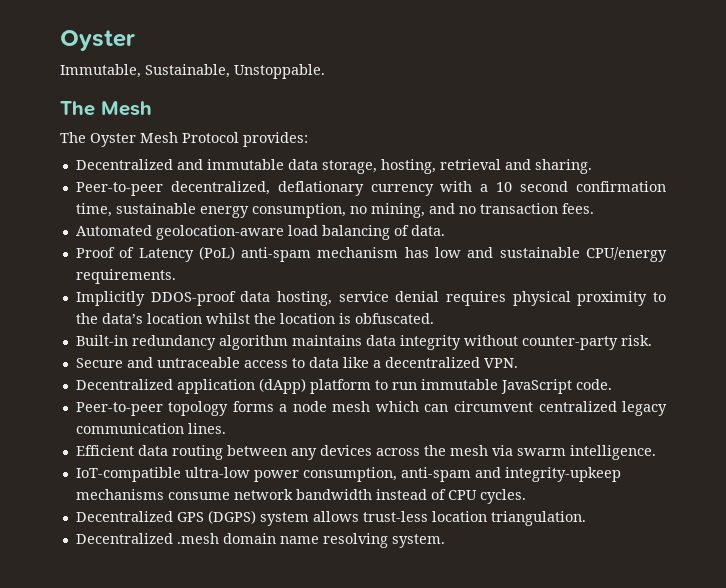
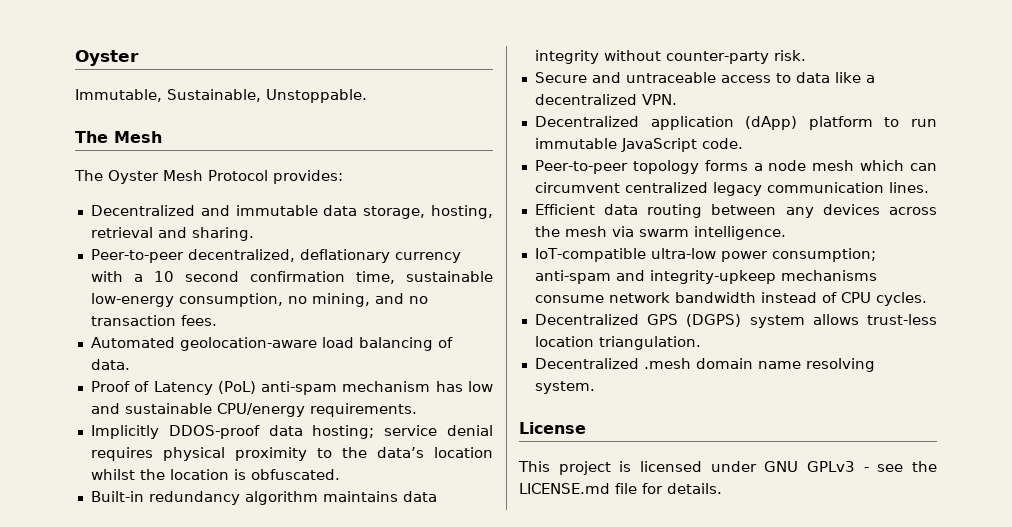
- Peer-to-peer decentralized, deflationary currency with a 10 second confirmation time, sustainable energy consumption, no mining, and no transaction fees.
+ Peer-to-peer decentralized, deflationary currency with a 10 second confirmation time, sustainable low-energy consumption, no mining, and no transaction fees.
- Implicitly DDOS-proof data hosting, service denial requires physical proximity to the data’s location whilst the location is obfuscated.
+ Implicitly DDOS-proof data hosting; service denial requires physical proximity to the data’s location whilst the location is obfuscated.
- IoT-compatible ultra-low power consumption, anti-spam and integrity-upkeep mechanisms consume network bandwidth instead of CPU cycles.
+ IoT-compatible ultra-low power consumption; anti-spam and integrity-upkeep mechanisms consume network bandwidth instead of CPU cycles.
+ License
+ This project is licensed under GNU GPLv3 - see the LICENSE.md file for details.

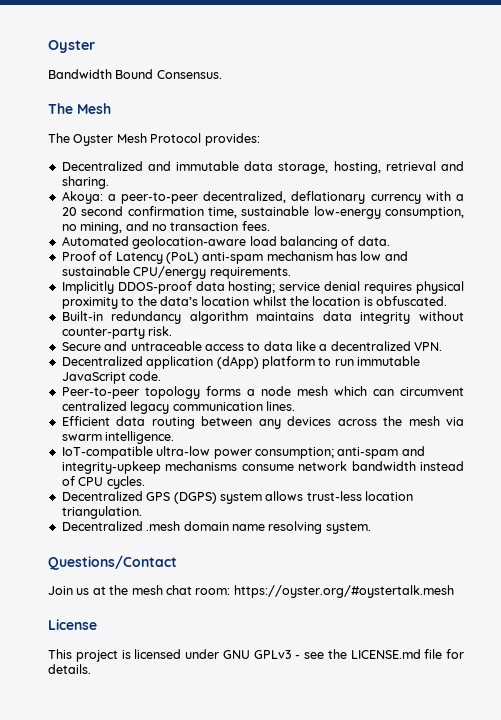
- Immutable, Sustainable, Unstoppable.
+ Bandwidth Bound Consensus.
- Peer-to-peer decentralized, deflationary currency with a 10 second confirmation time, sustainable low-energy consumption, no mining, and no transaction fees.
+ Akoya: a peer-to-peer decentralized, deflationary currency with a 20 second confirmation time, sustainable low-energy consumption, no mining, and no transaction fees.
+ Questions/Contact
+ Join us at the mesh chat room: https://oyster.org/#oystertalk.mesh

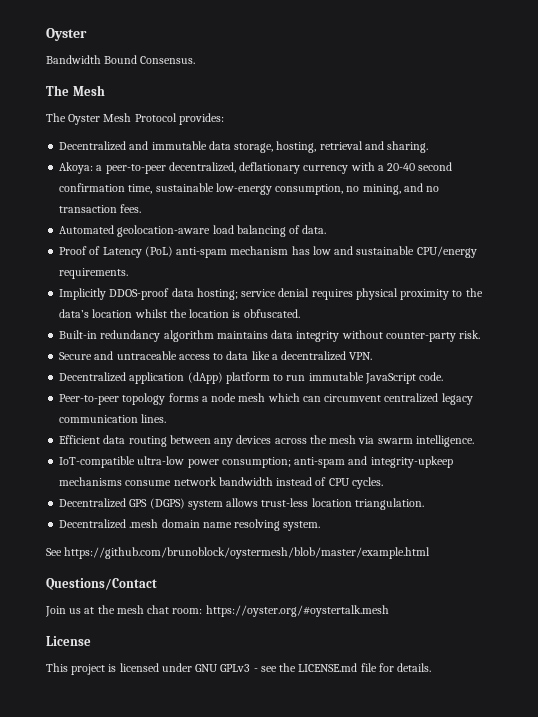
- Akoya: a peer-to-peer decentralized, deflationary currency with a 20 second confirmation time, sustainable low-energy consumption, no mining, and no transaction fees.
+ Akoya: a peer-to-peer decentralized, deflationary currency with a 20-40 second confirmation time, sustainable low-energy consumption, no mining, and no transaction fees.
+ See https://github.com/brunoblock/oystermesh/blob/master/example.html

